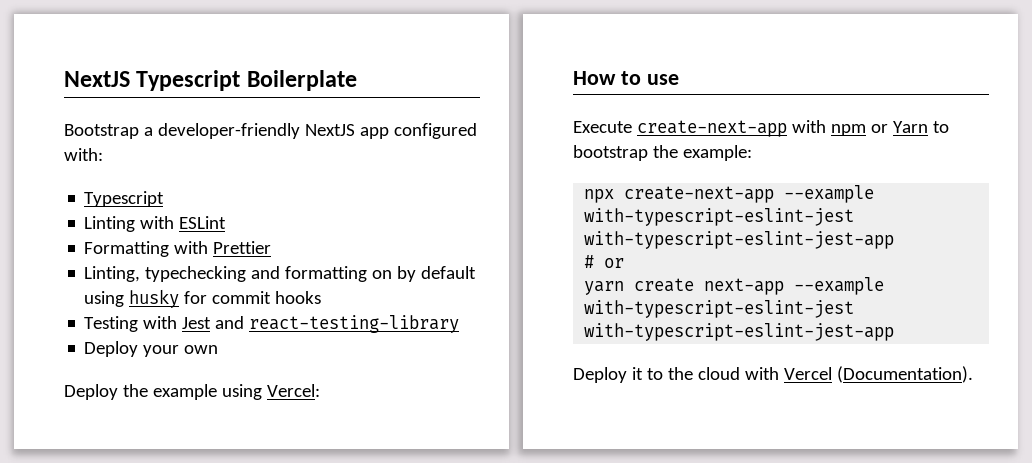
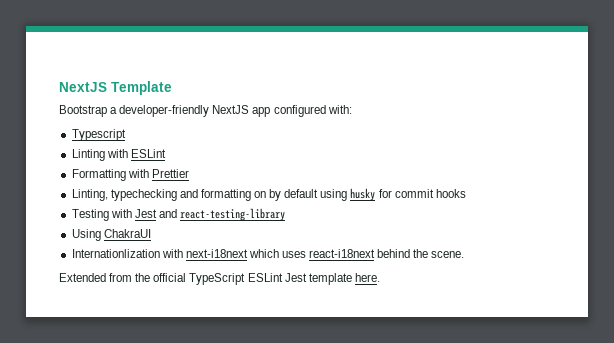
- NextJS Typescript Boilerplate
+ NextJS Template
- Deploy your own
- Deploy the example using Vercel:
- How to use
- Execute create-next-app with npm or Yarn to bootstrap the example:
- npx create-next-app --example with-typescript-eslint-jest with-typescript-eslint-jest-app
- # or
- yarn create next-app --example with-typescript-eslint-jest with-typescript-eslint-jest-app
- Deploy it to the cloud with Vercel (Documentation).
+ Using ChakraUI
+ Internationlization with next-i18next which uses react-i18next behind the scene.
+ Extended from the official TypeScript ESLint Jest template here.

